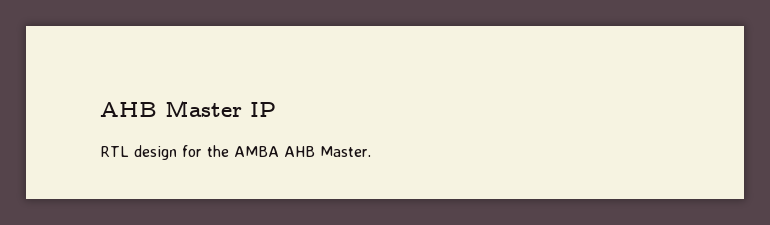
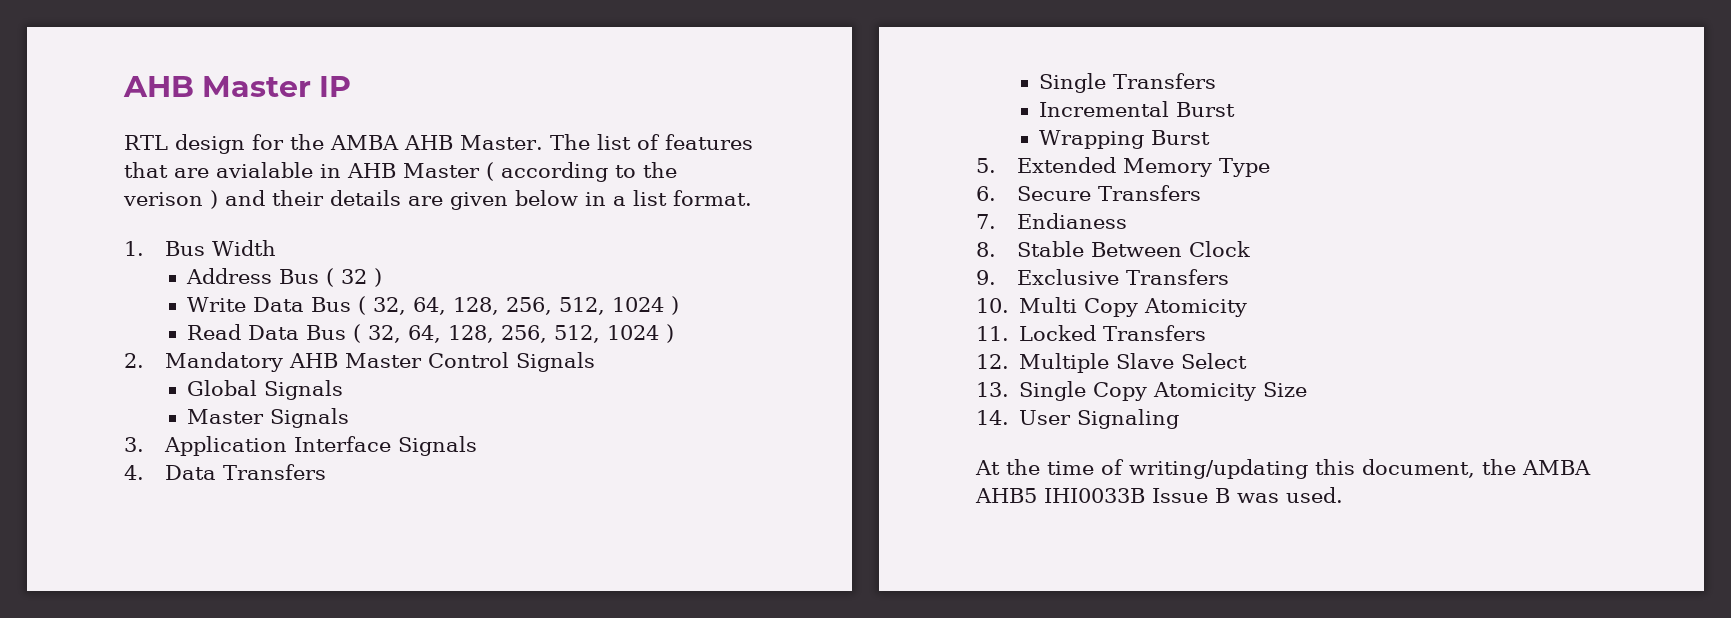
+ The list of features that are avialable in AHB Master ( according to the verison ) and their details are given below in a list format.
+ 1. Bus Width
+ Address Bus ( 32 )
+ Write Data Bus ( 32, 64, 128, 256, 512, 1024 )
+ Read Data Bus ( 32, 64, 128, 256, 512, 1024 )
+ 2. Mandatory AHB Master Control Signals
+ Global Signals
+ Master Signals
+ 3. Application Interface Signals
+ 4. Data Transfers
+ Single Transfers
+ Incremental Burst
+ Wrapping Burst
+ 5. Extended Memory Type
+ 6. Secure Transfers
+ 7. Endianess
+ 8. Stable Between Clock
+ 9. Exclusive Transfers
+ 10. Multi Copy Atomicity
+ 11. Locked Transfers
+ 12. Multiple Slave Select
+ 13. Single Copy Atomicity Size
+ 14. User Signaling
+ At the time of writing/updating this document, the AMBA AHB5 IHI0033B Issue B was used.

